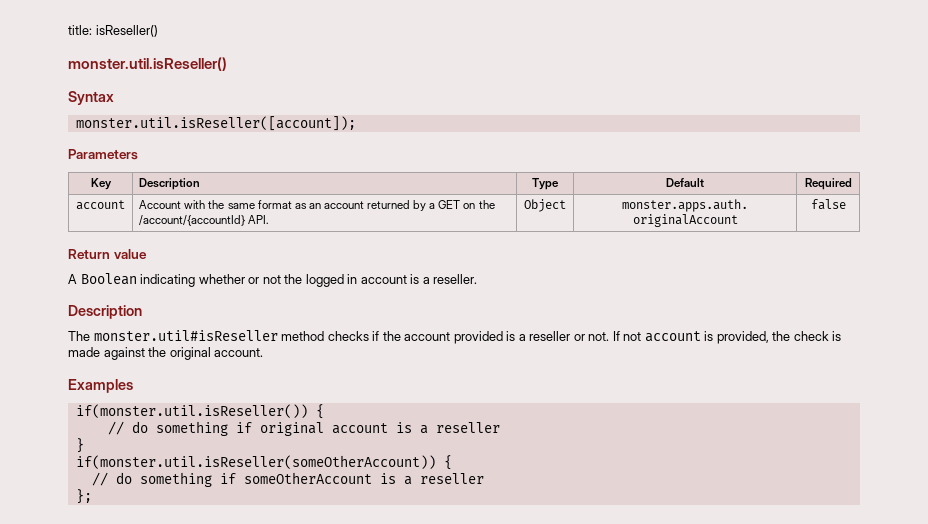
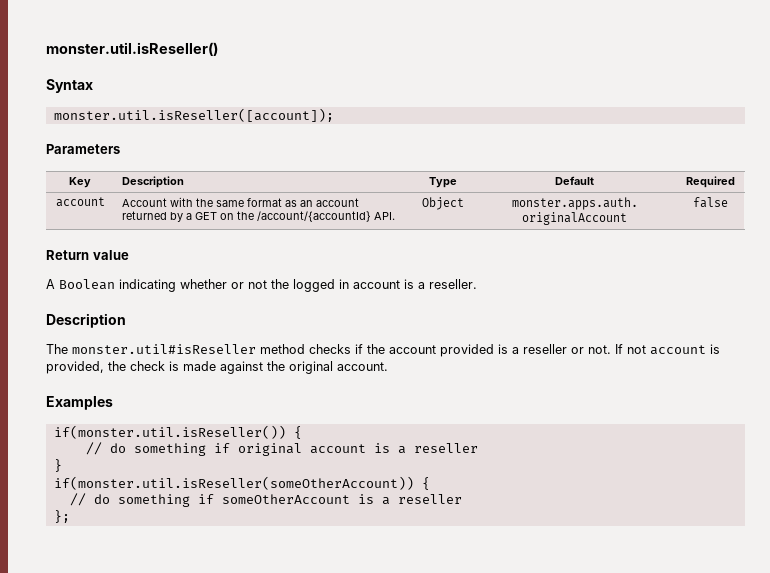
- title: isReseller()

